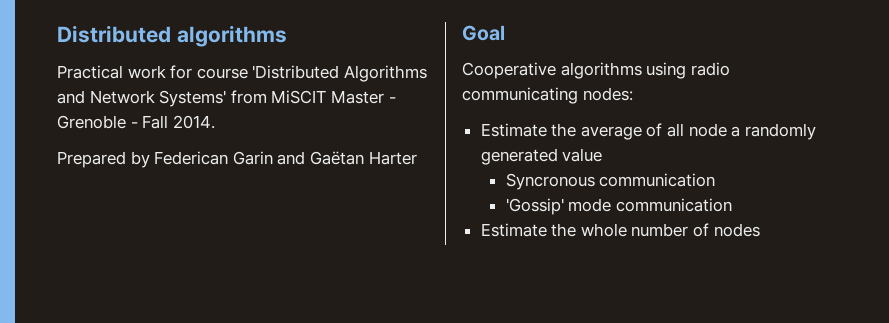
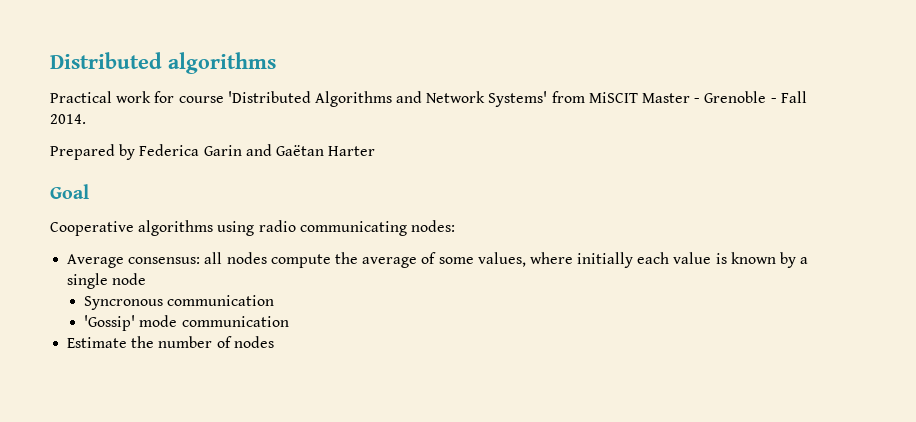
- Prepared by Federican Garin and Gaëtan Harter
+ Prepared by Federica Garin and Gaëtan Harter
- Estimate the average of all node a randomly generated value
+ Average consensus: all nodes compute the average of some values, where initially each value is known by a single node
- Estimate the whole number of nodes
+ Estimate the number of nodes

